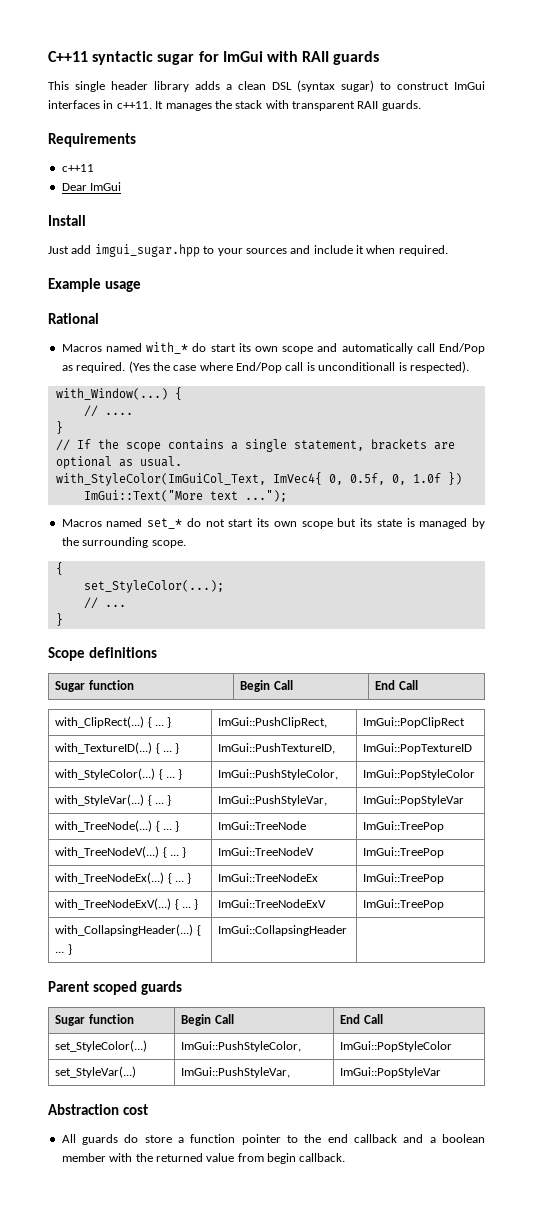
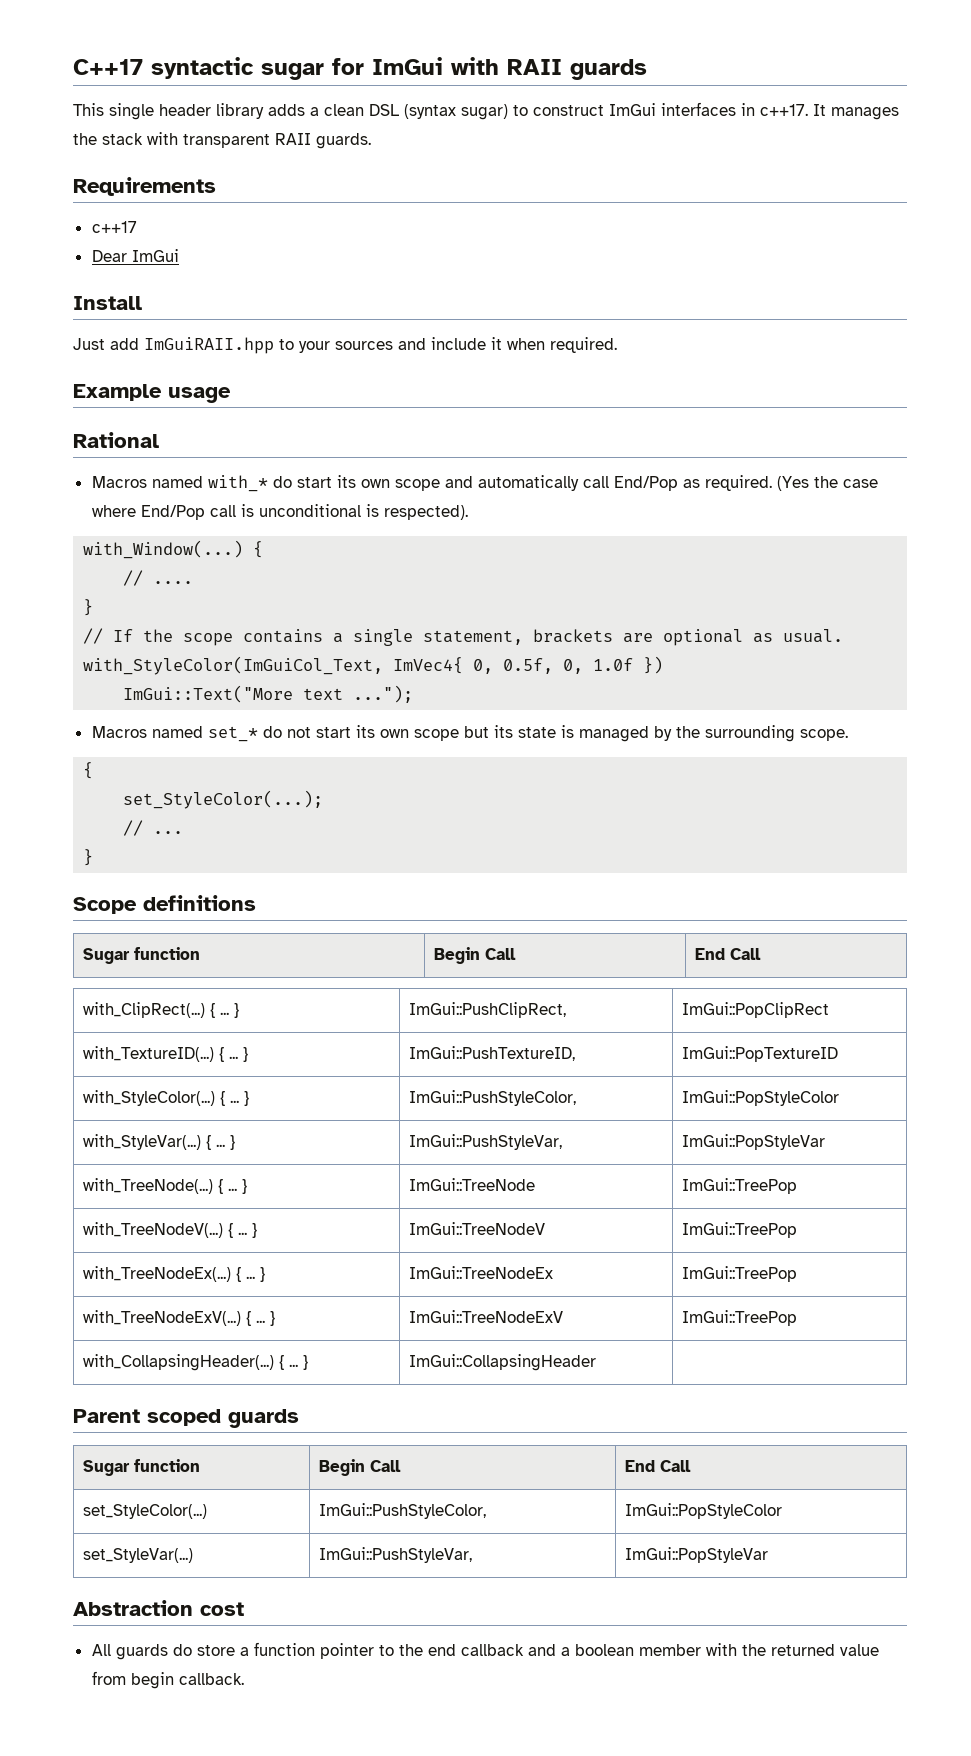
- C++11 syntactic sugar for ImGui with RAII guards
+ C++17 syntactic sugar for ImGui with RAII guards
- This single header library adds a clean DSL (syntax sugar) to construct ImGui interfaces in c++11.
+ This single header library adds a clean DSL (syntax sugar) to construct ImGui interfaces in c++17.
- c++11
+ c++17
- Just add imgui_sugar.hpp to your sources and include it when required.
+ Just add ImGuiRAII.hpp to your sources and include it when required.
- (Yes the case where End/Pop call is unconditionall is respected).
+ (Yes the case where End/Pop call is unconditional is respected).

